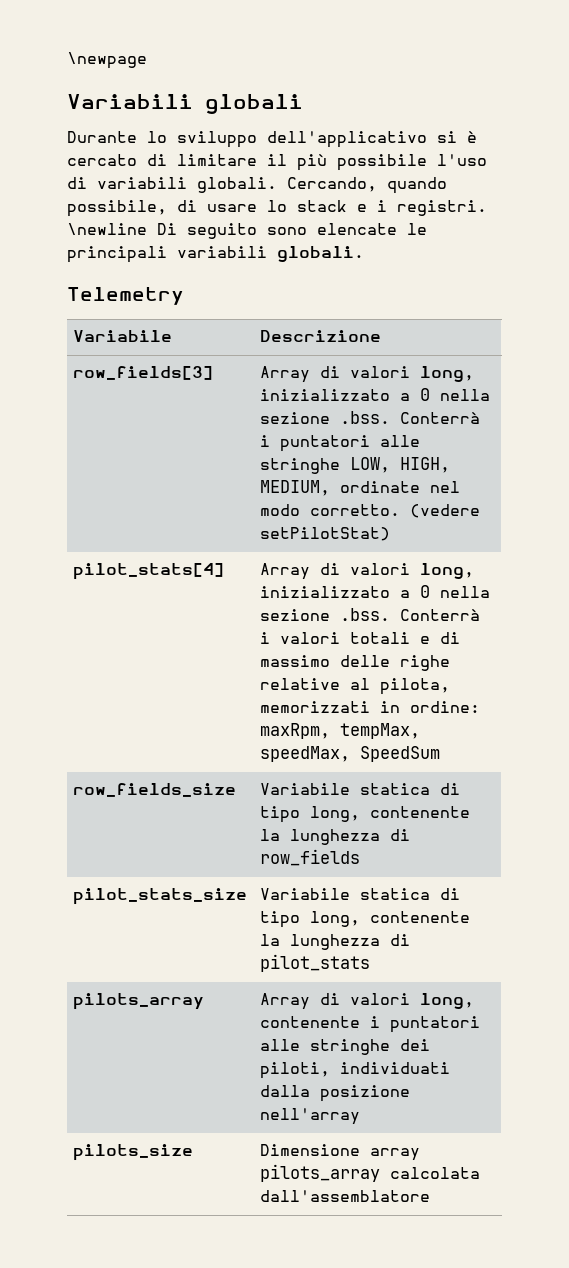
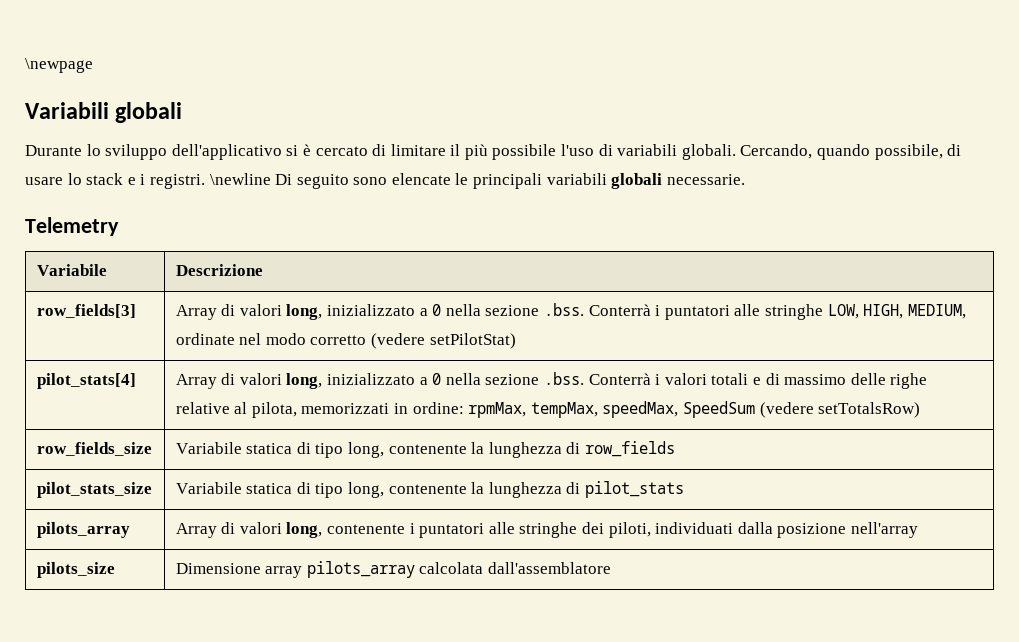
- \newline Di seguito sono elencate le principali variabili globali.
+ \newline Di seguito sono elencate le principali variabili globali necessarie.
- row_fields[3] | Array di valori long, inizializzato a 0 nella sezione .bss. Conterrà i puntatori alle stringhe LOW, HIGH, MEDIUM, ordinate nel modo corretto. (vedere setPilotStat)
+ row_fields[3] | Array di valori long, inizializzato a 0 nella sezione .bss. Conterrà i puntatori alle stringhe LOW, HIGH, MEDIUM, ordinate nel modo corretto (vedere setPilotStat)
- pilot_stats[4] | Array di valori long, inizializzato a 0 nella sezione .bss. Conterrà i valori totali e di massimo delle righe relative al pilota, memorizzati in ordine: maxRpm, tempMax, speedMax, SpeedSum
+ pilot_stats[4] | Array di valori long, inizializzato a 0 nella sezione .bss. Conterrà i valori totali e di massimo delle righe relative al pilota, memorizzati in ordine: rpmMax, tempMax, speedMax, SpeedSum (vedere setTotalsRow)

